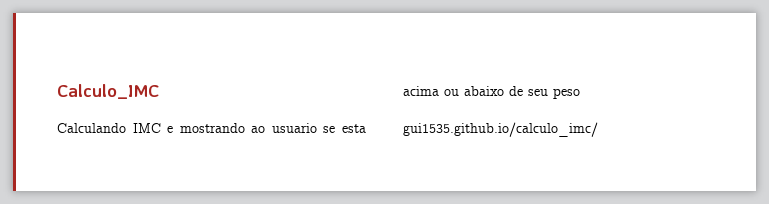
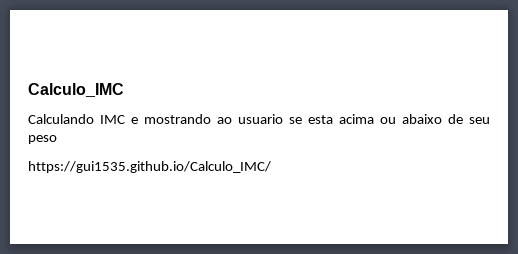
- gui1535.github.io/calculo_imc/
+ https://gui1535.github.io/Calculo_IMC/

